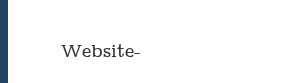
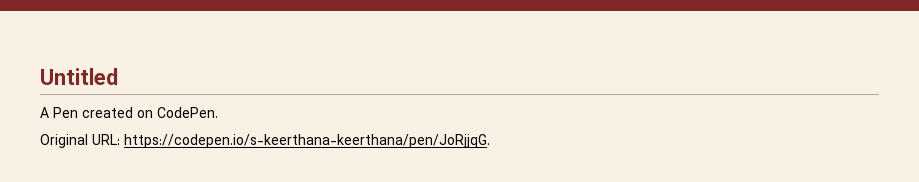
- Website-
+ Untitled
+ A Pen created on CodePen.
+ Original URL: https://codepen.io/s-keerthana-keerthana/pen/JoRjjqG.

